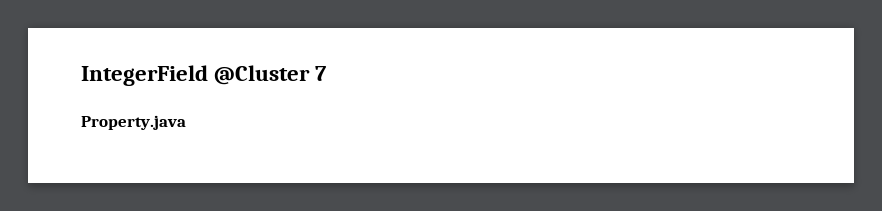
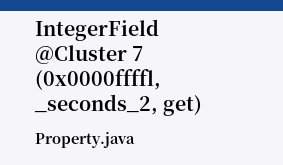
- IntegerField @Cluster 7
+ IntegerField @Cluster 7 (0x0000ffffl, _seconds_2, get)

